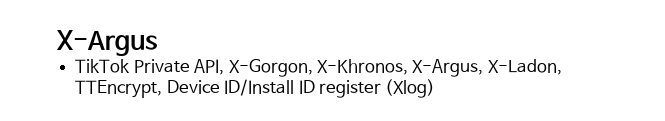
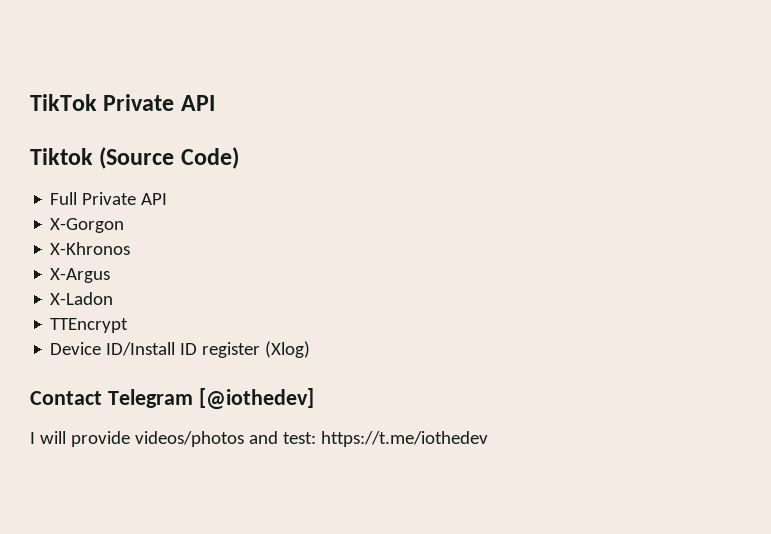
+ TikTok Private API
+ Tiktok (Source Code)
+ Full Private API
+ X-Gorgon
+ X-Khronos
  X-Argus
- TikTok Private API, X-Gorgon, X-Khronos, X-Argus, X-Ladon, TTEncrypt, Device ID/Install ID register (Xlog)
+ X-Ladon
+ TTEncrypt
+ Device ID/Install ID register (Xlog)
+ Contact Telegram [@iothedev]
+ I will provide videos/photos and test: https://t.me/iothedev

